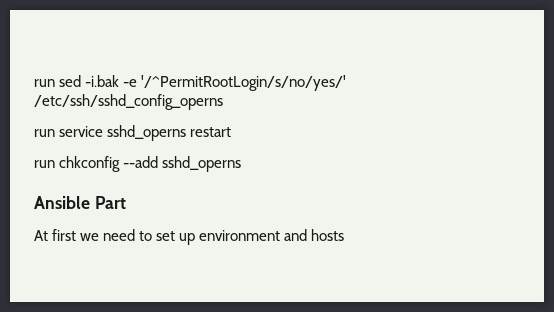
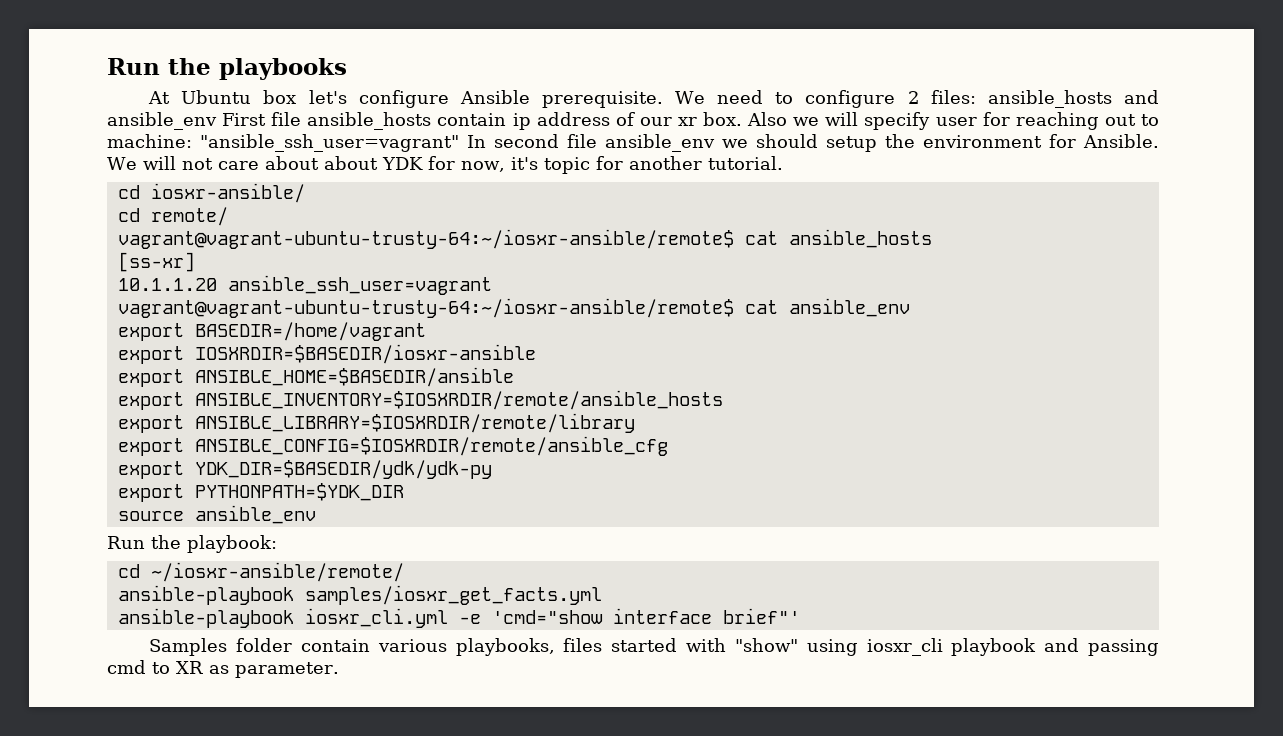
- run sed -i.bak -e '/^PermitRootLogin/s/no/yes/' /etc/ssh/sshd_config_operns
- run service sshd_operns restart
- run chkconfig --add sshd_operns
- Ansible Part
- At first we need to set up environment and hosts
+ Run the playbooks
+ At Ubuntu box let's configure Ansible prerequisite. We need to configure 2 files: ansible_hosts and ansible_env First file ansible_hosts contain ip address of our xr box. Also we will specify user for reaching out to machine: "ansible_ssh_user=vagrant" In second file ansible_env we should setup the environment for Ansible. We will not care about about YDK for now, it's topic for another tutorial.
+ cd iosxr-ansible/
+ cd remote/
+ vagrant@vagrant-ubuntu-trusty-64:~/iosxr-ansible/remote$ cat ansible_hosts
+ [ss-xr]
+ 10.1.1.20 ansible_ssh_user=vagrant
+ vagrant@vagrant-ubuntu-trusty-64:~/iosxr-ansible/remote$ cat ansible_env
+ export BASEDIR=/home/vagrant
+ export IOSXRDIR=$BASEDIR/iosxr-ansible
+ export ANSIBLE_HOME=$BASEDIR/ansible
+ export ANSIBLE_INVENTORY=$IOSXRDIR/remote/ansible_hosts
+ export ANSIBLE_LIBRARY=$IOSXRDIR/remote/library
+ export ANSIBLE_CONFIG=$IOSXRDIR/remote/ansible_cfg
+ export YDK_DIR=$BASEDIR/ydk/ydk-py
+ export PYTHONPATH=$YDK_DIR
+ source ansible_env
+ Run the playbook:
+ cd ~/iosxr-ansible/remote/
+ ansible-playbook samples/iosxr_get_facts.yml
+ ansible-playbook iosxr_cli.yml -e 'cmd="show interface brief"'
+ Samples folder contain various playbooks, files started with "show" using iosxr_cli playbook and passing cmd to XR as parameter.

